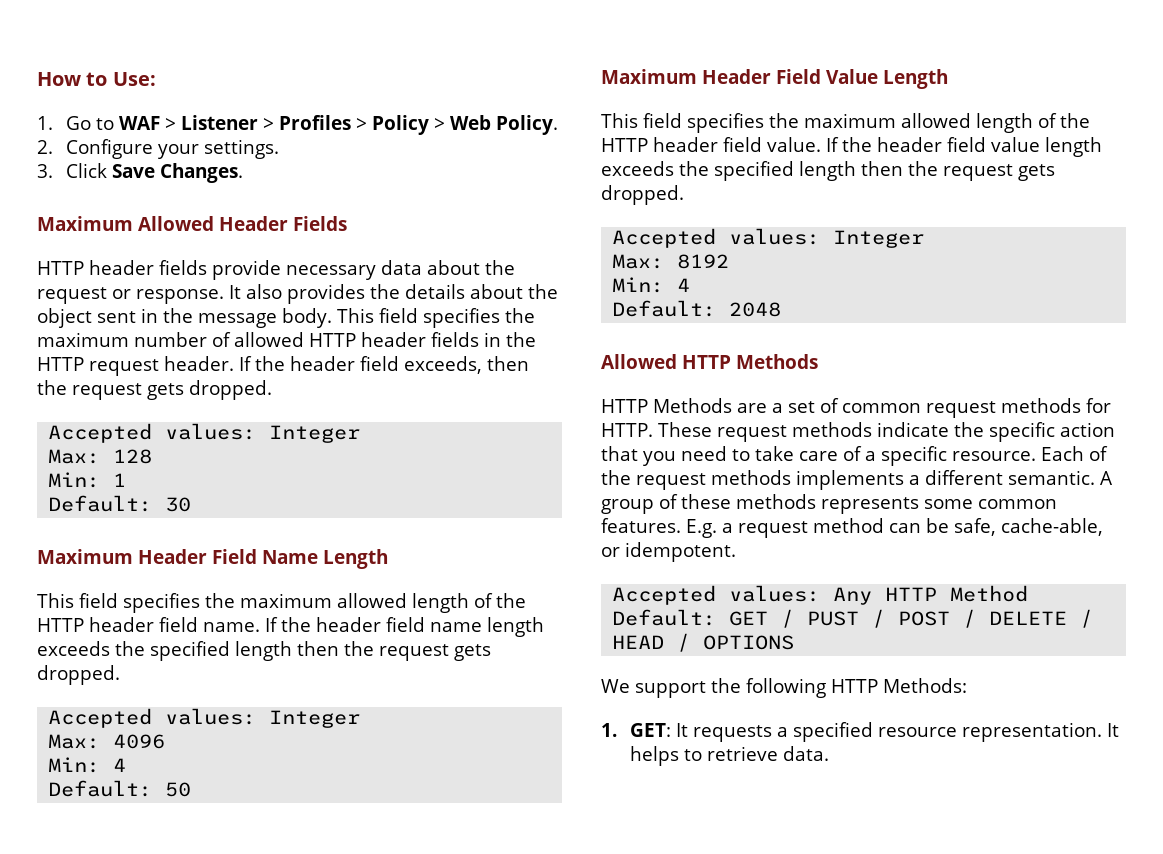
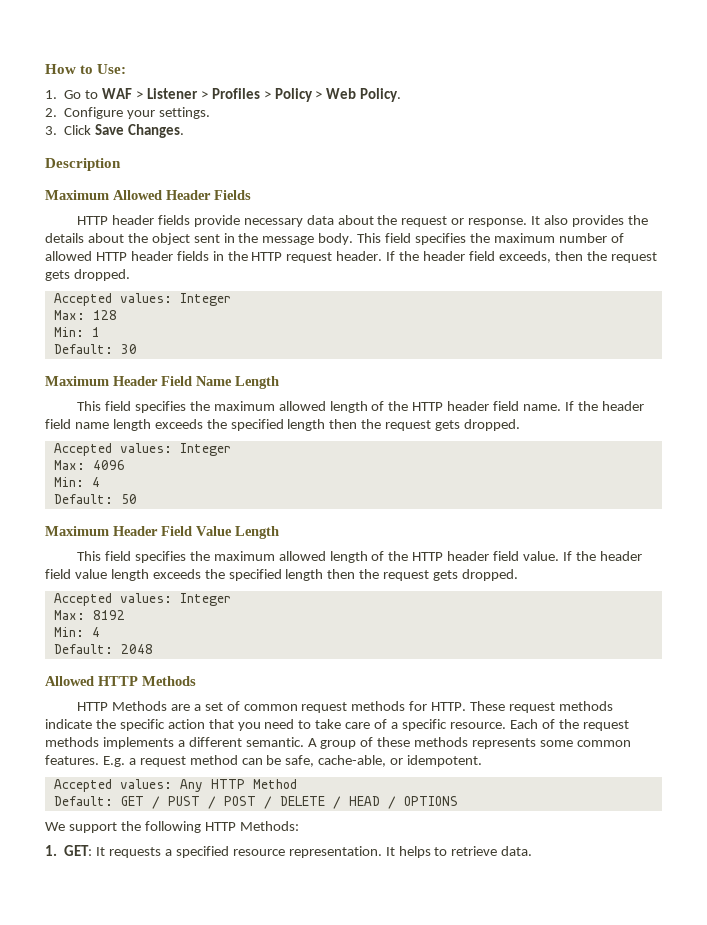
+ Description

